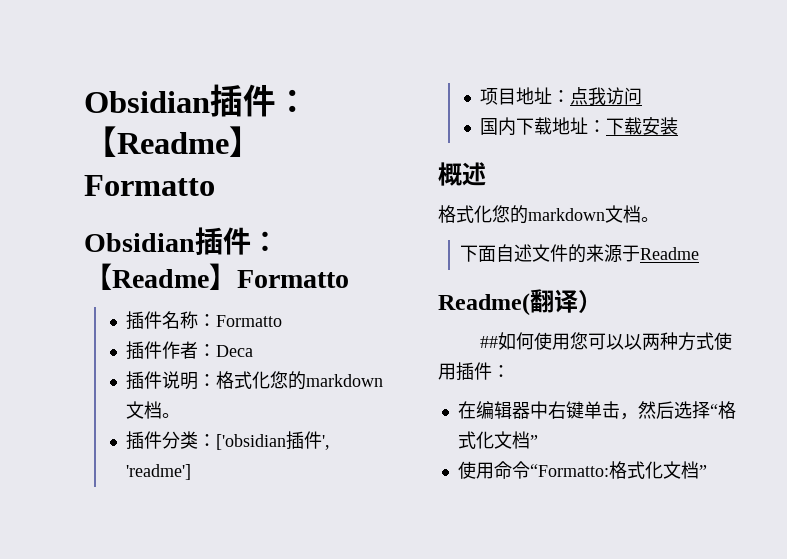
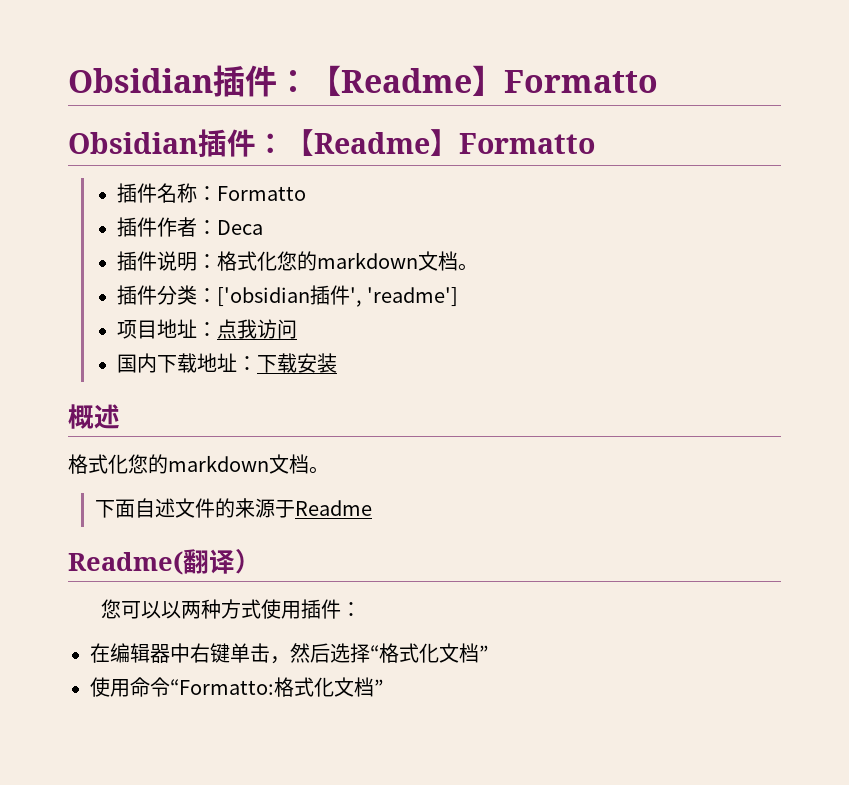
- ##如何使用您可以以两种方式使用插件：
+ 您可以以两种方式使用插件：

